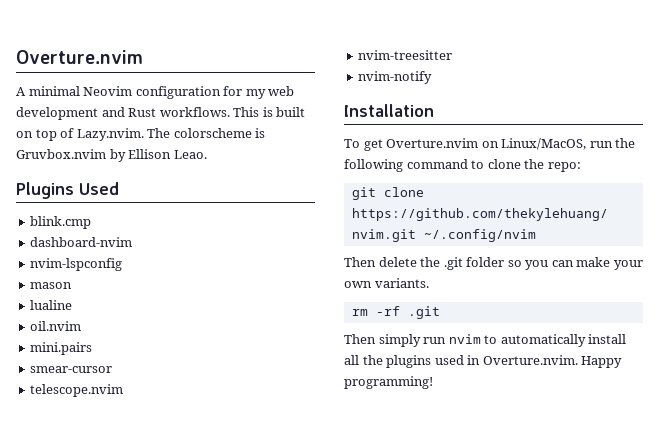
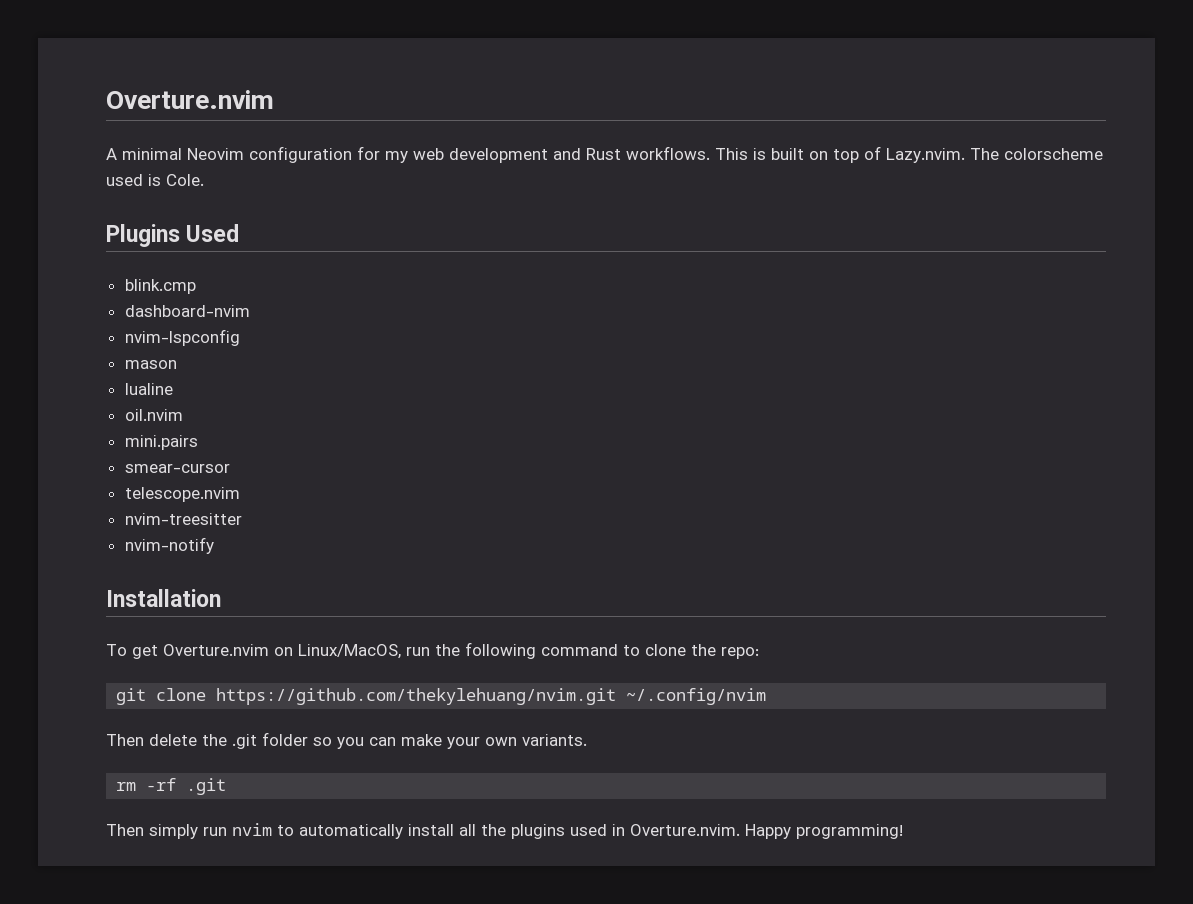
- This is built on top of Lazy.nvim. The colorscheme is Gruvbox.nvim by Ellison Leao.
+ This is built on top of Lazy.nvim. The colorscheme used is Cole.

